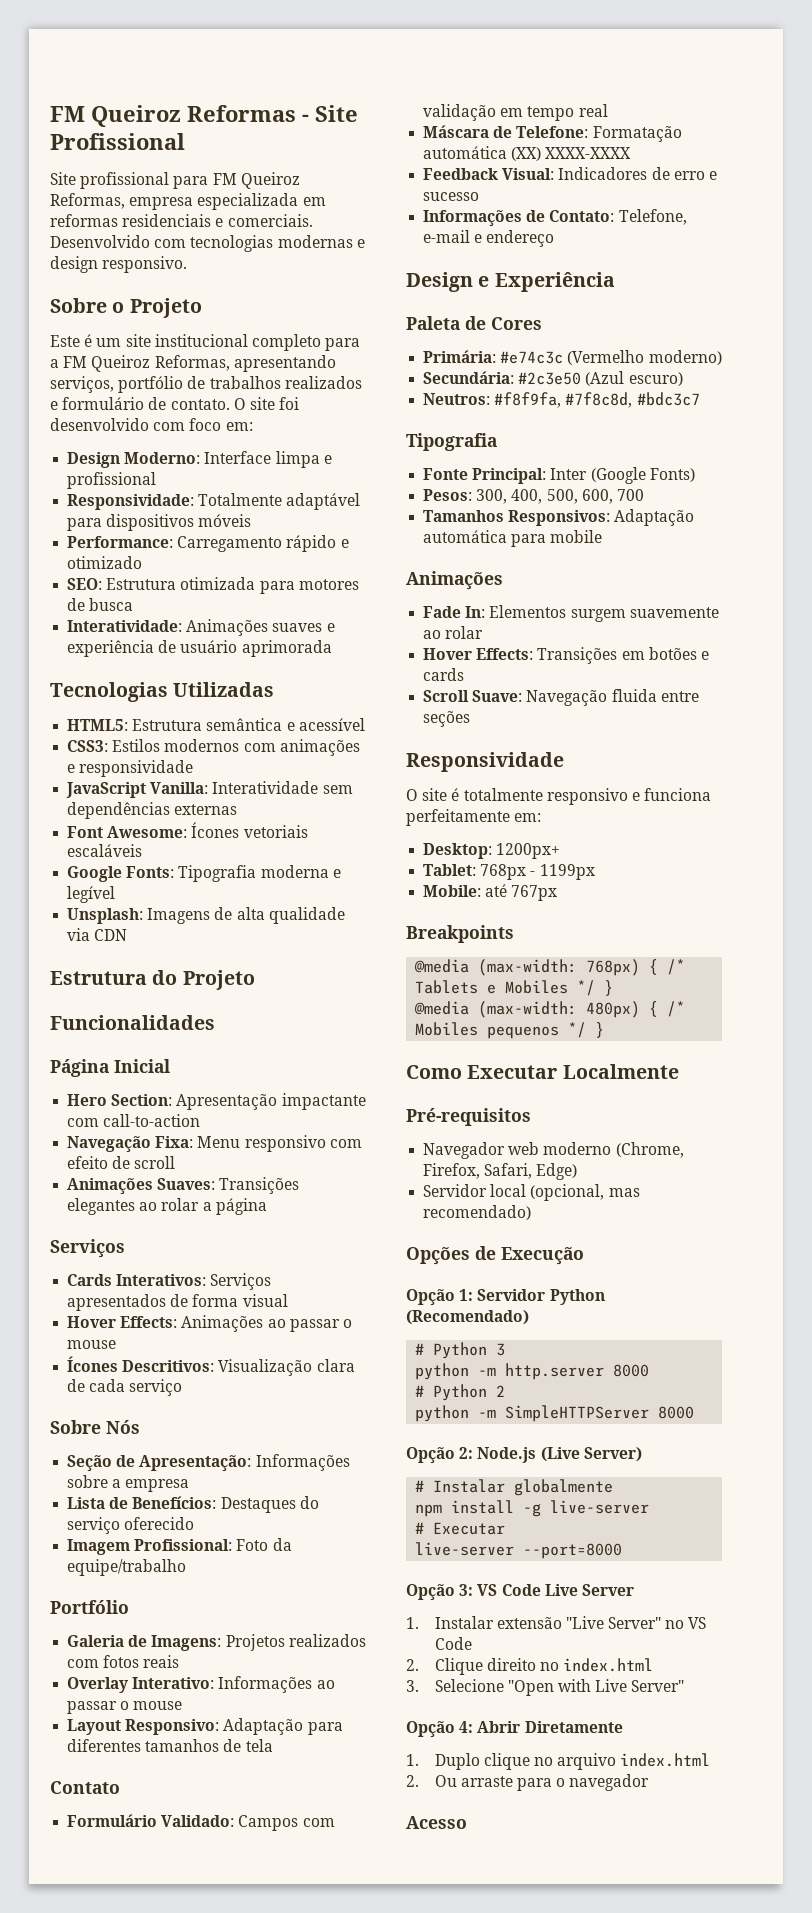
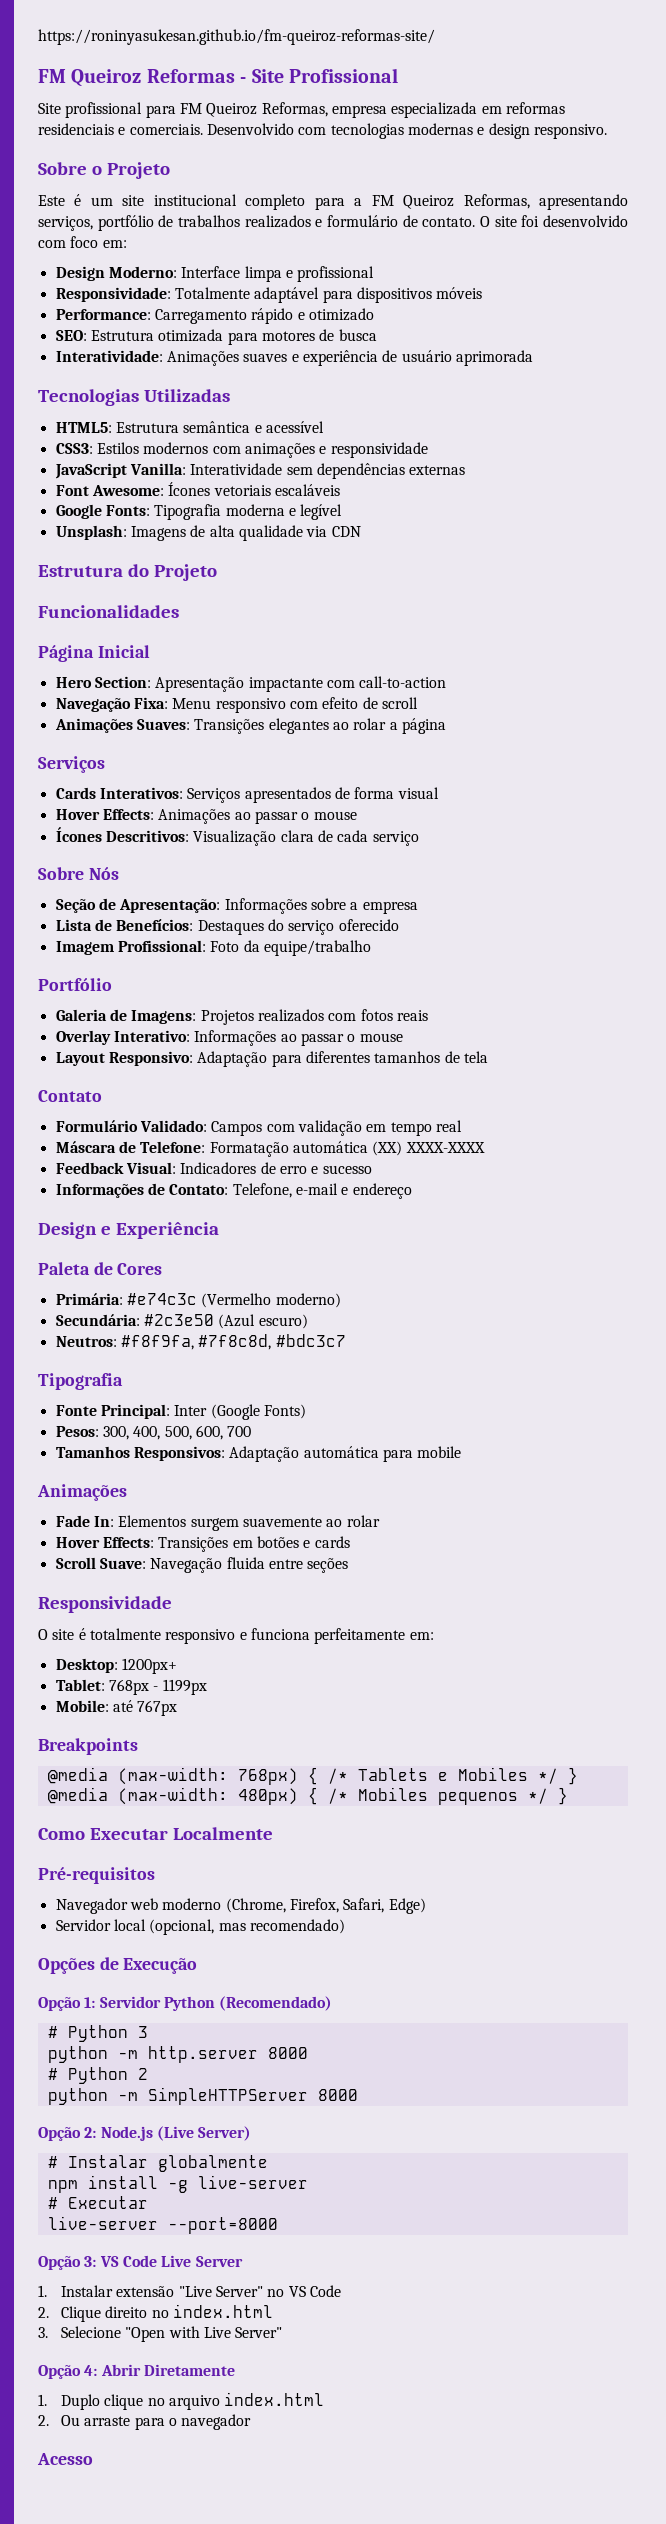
+ https://roninyasukesan.github.io/fm-queiroz-reformas-site/

